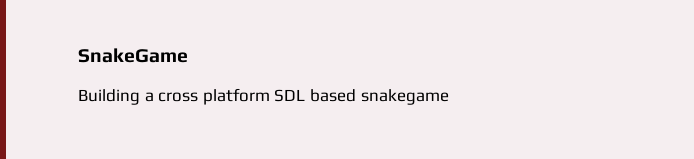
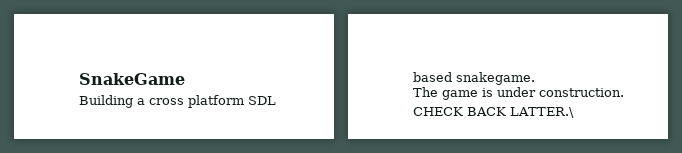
- Building a cross platform SDL based snakegame
+ Building a cross platform SDL based snakegame.
+ The game is under construction.
+ CHECK BACK LATTER.\

